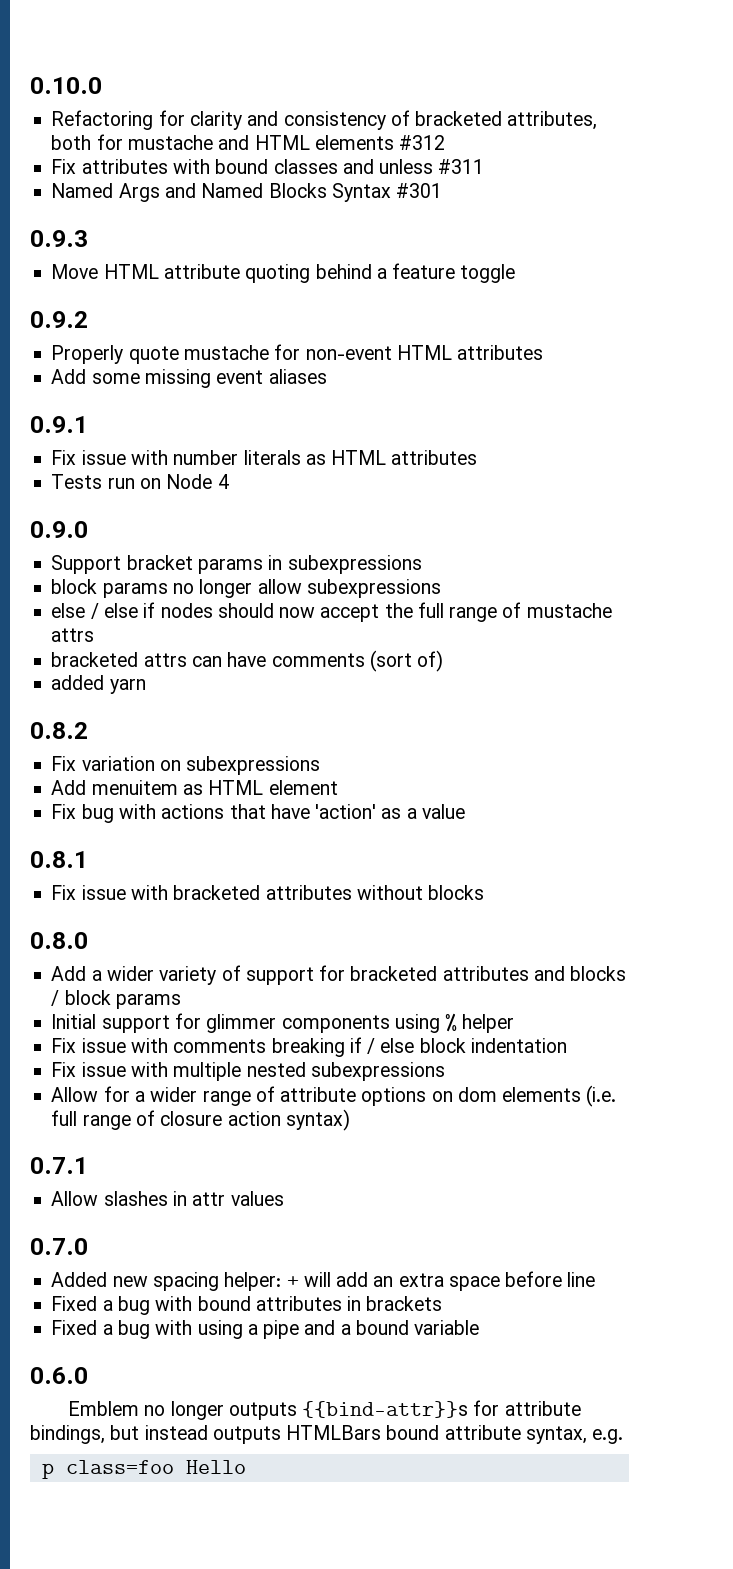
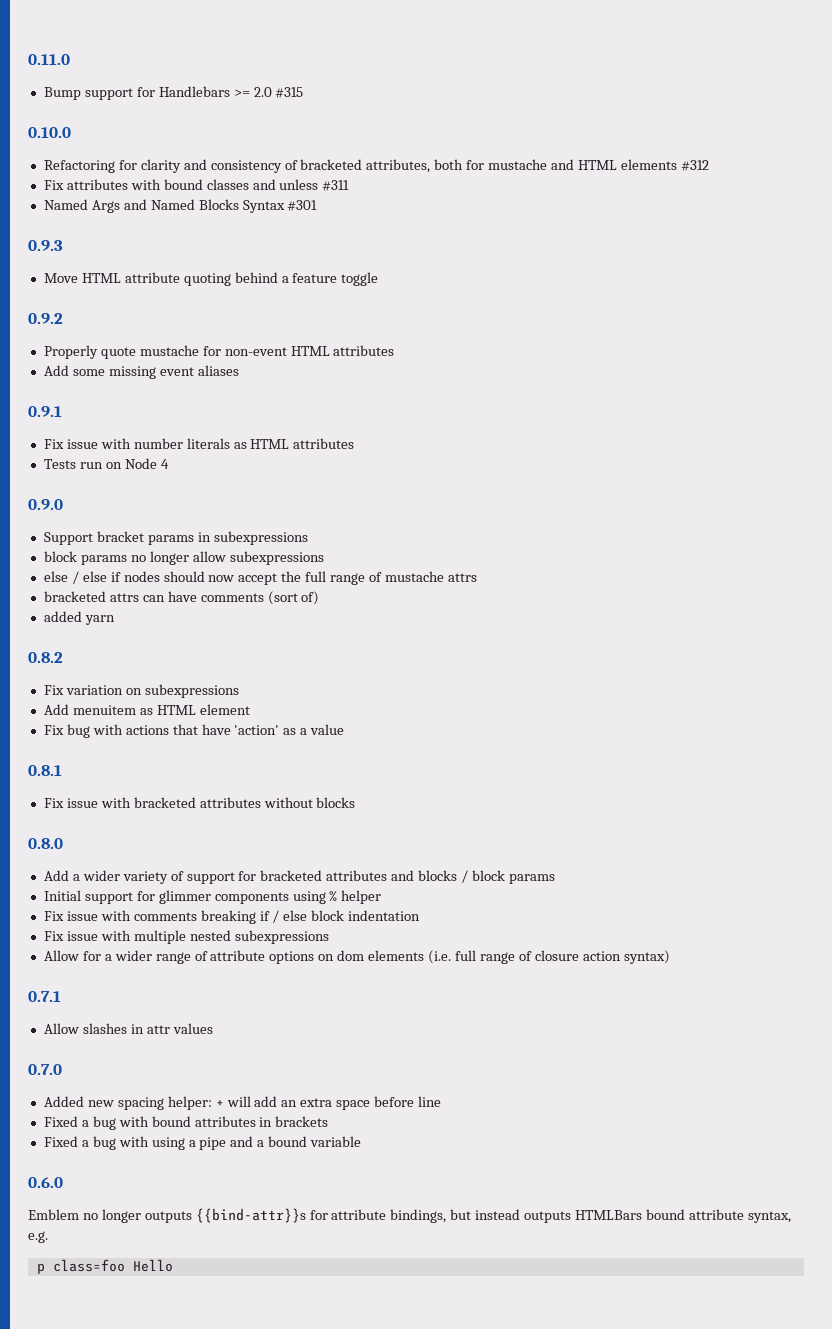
+ 0.11.0
+ Bump support for Handlebars >= 2.0 #315

